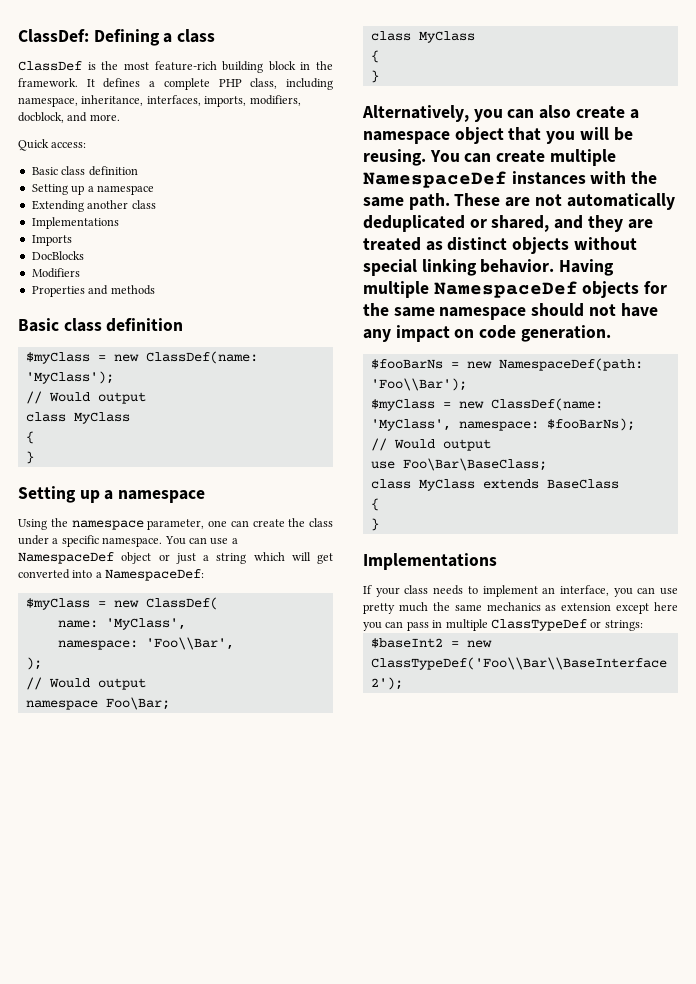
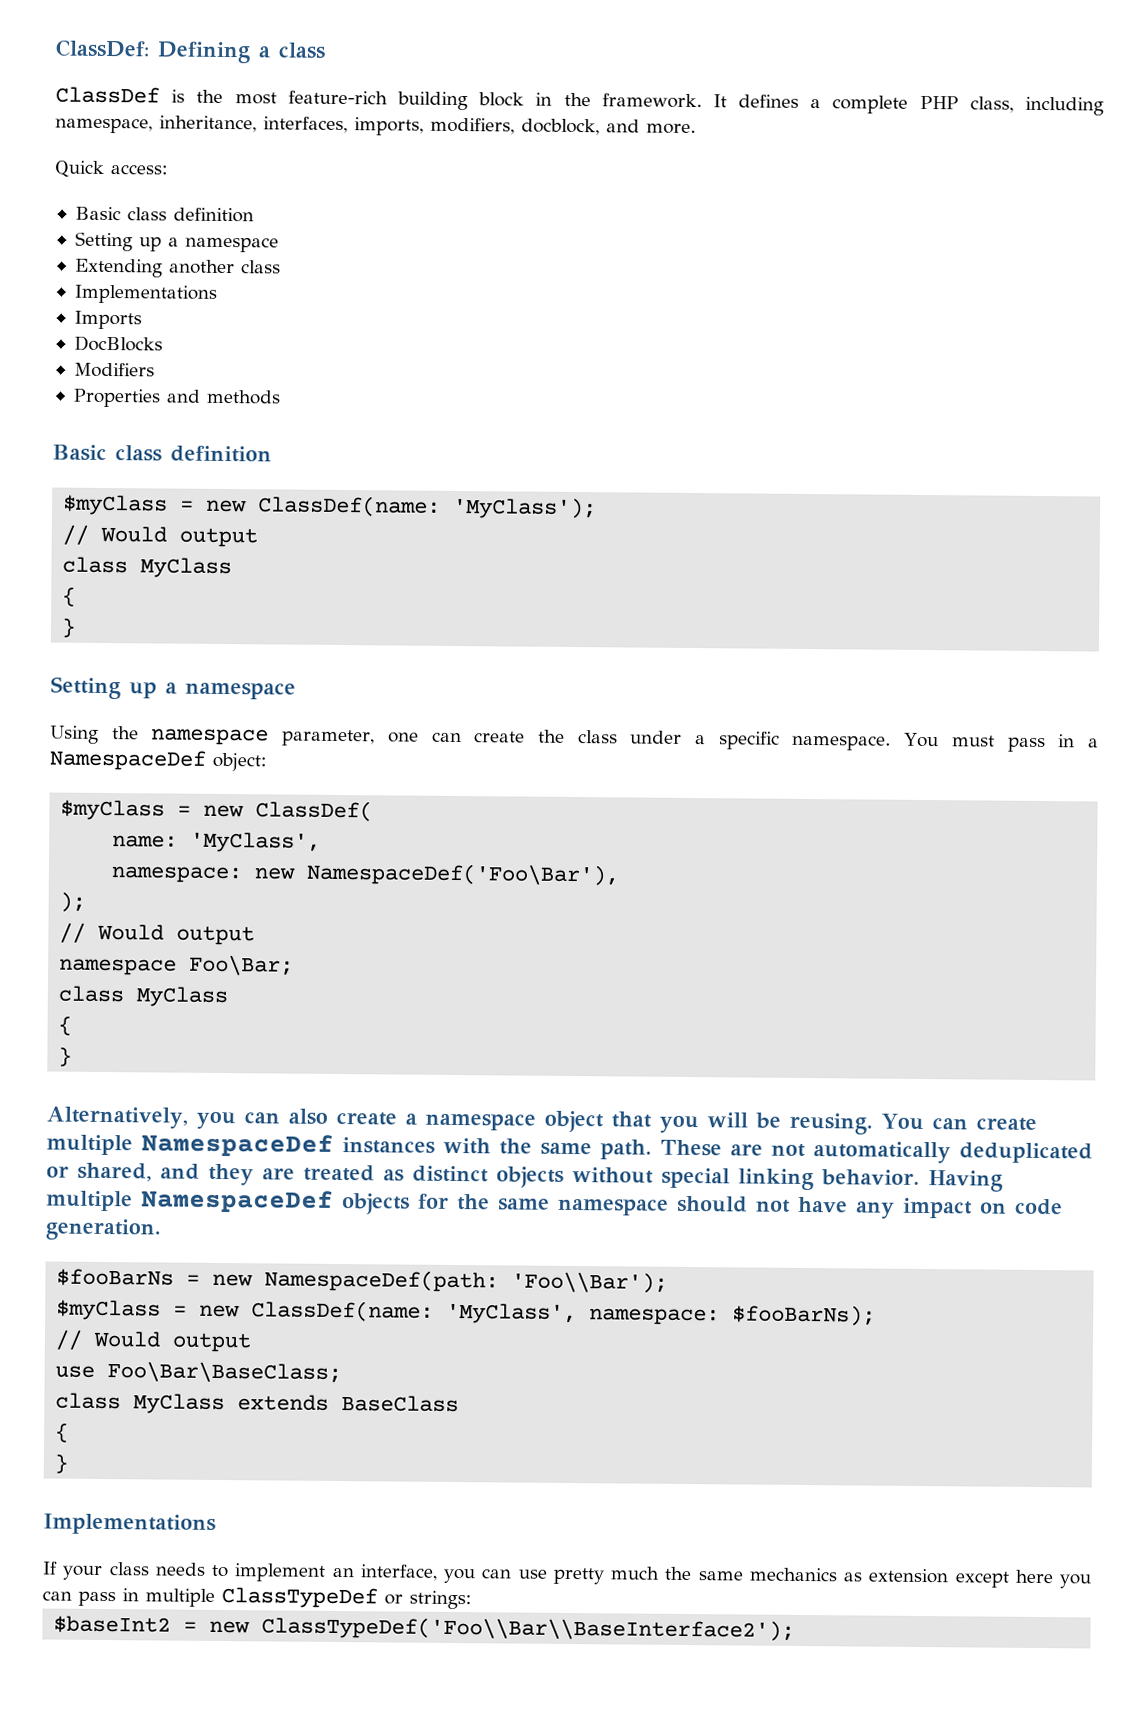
- You can use a NamespaceDef object or just a string which will get converted into a NamespaceDef:
+ You must pass in a NamespaceDef object:
- namespace: 'Foo\\Bar',
+ namespace: new NamespaceDef('Foo\Bar'),

